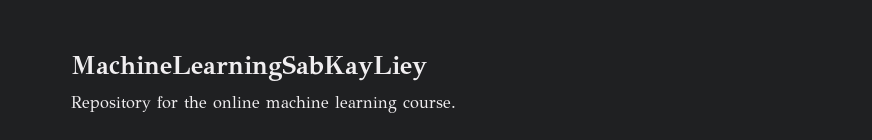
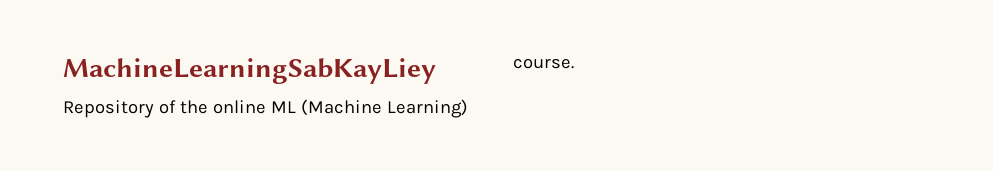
- Repository for the online machine learning course.
+ Repository of the online ML (Machine Learning) course.

